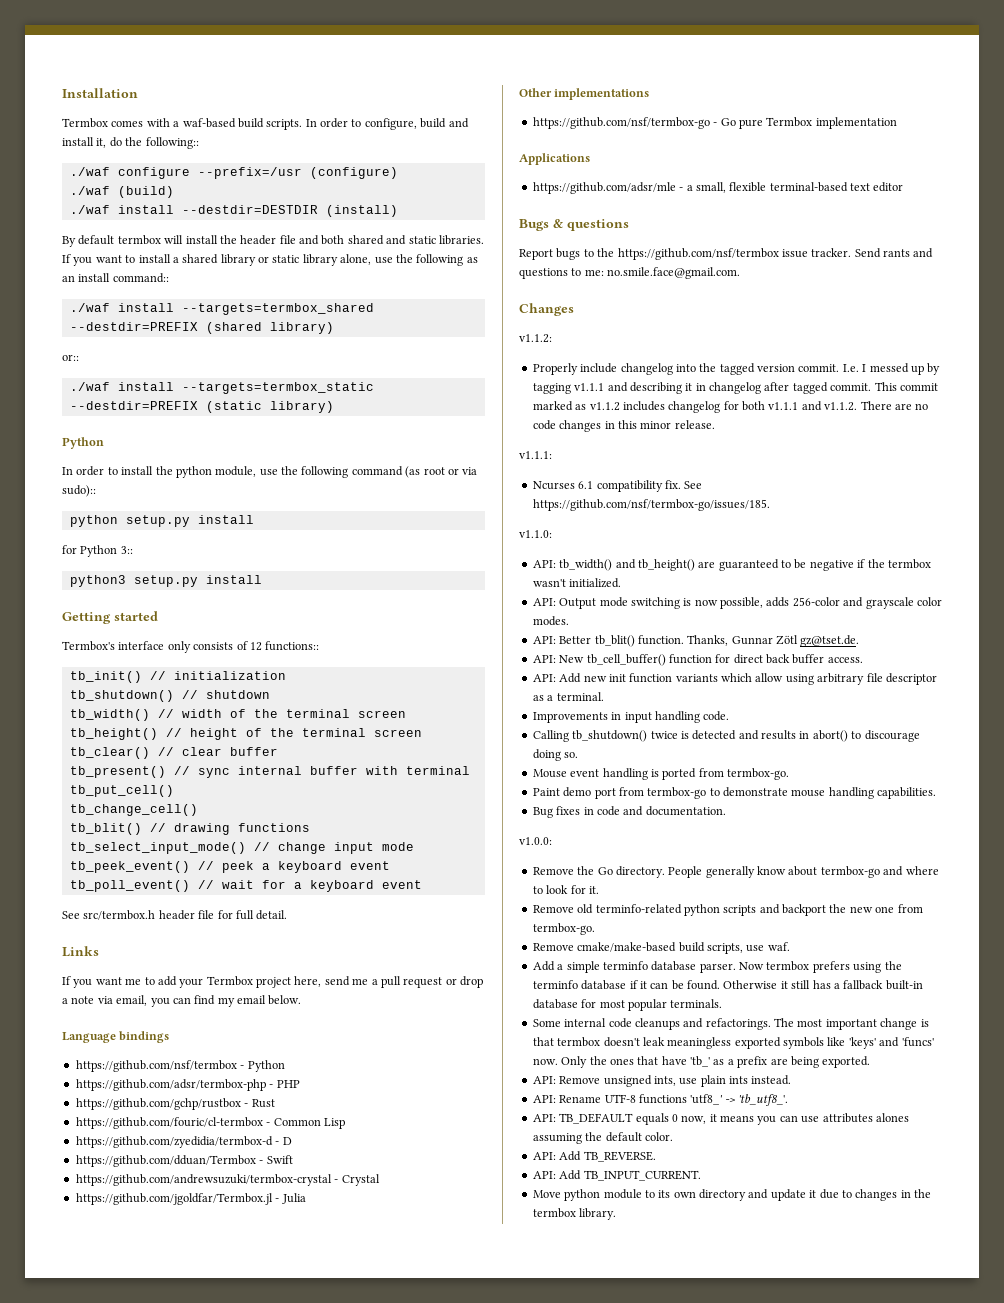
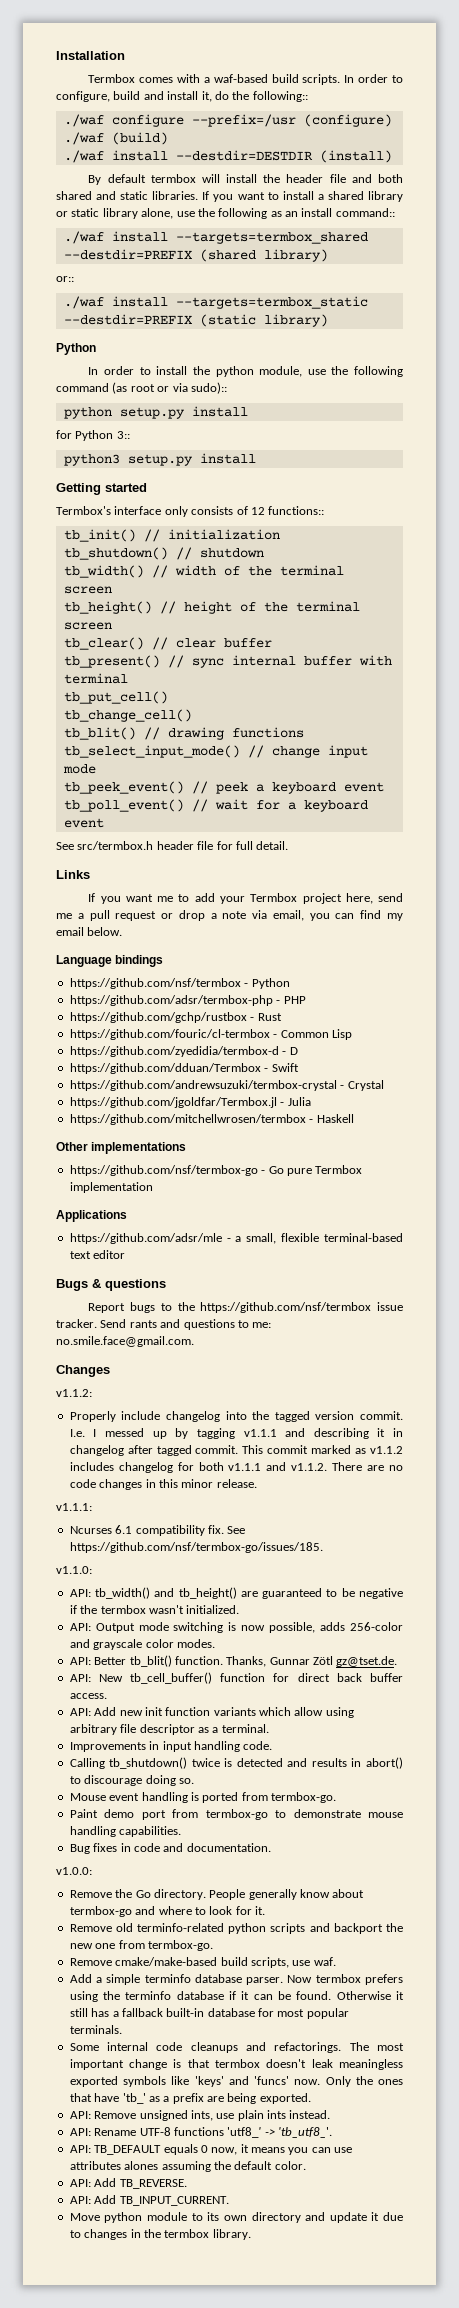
+ https://github.com/mitchellwrosen/termbox - Haskell

